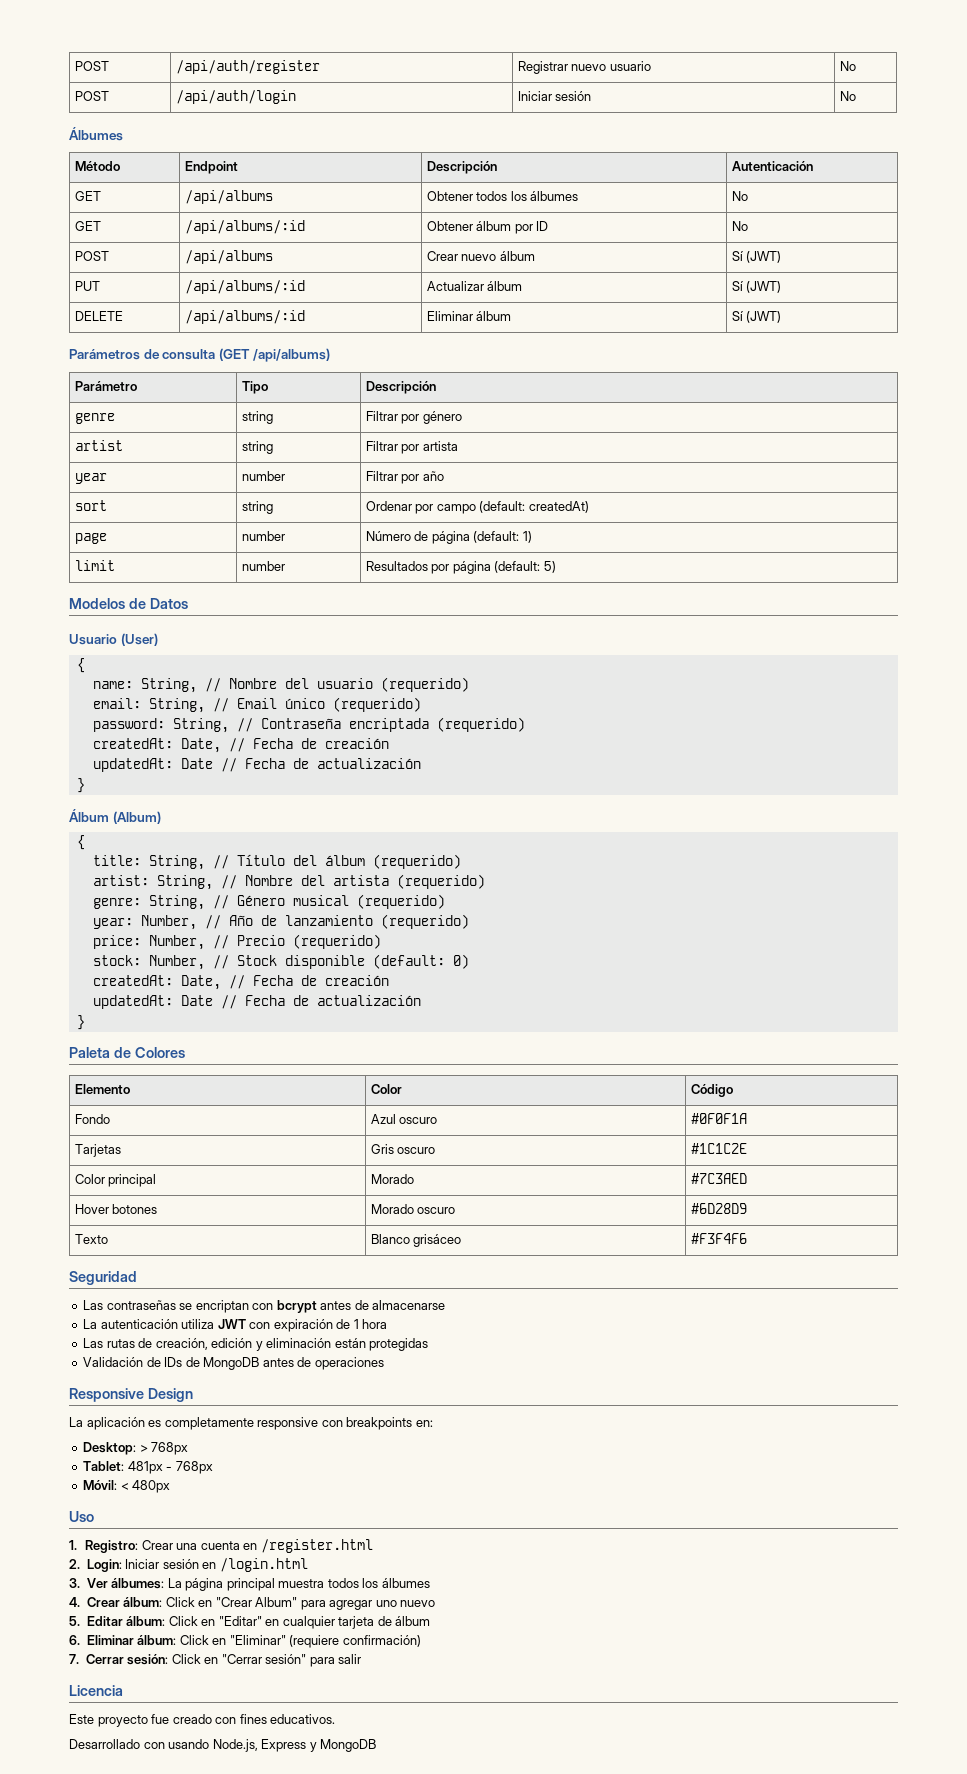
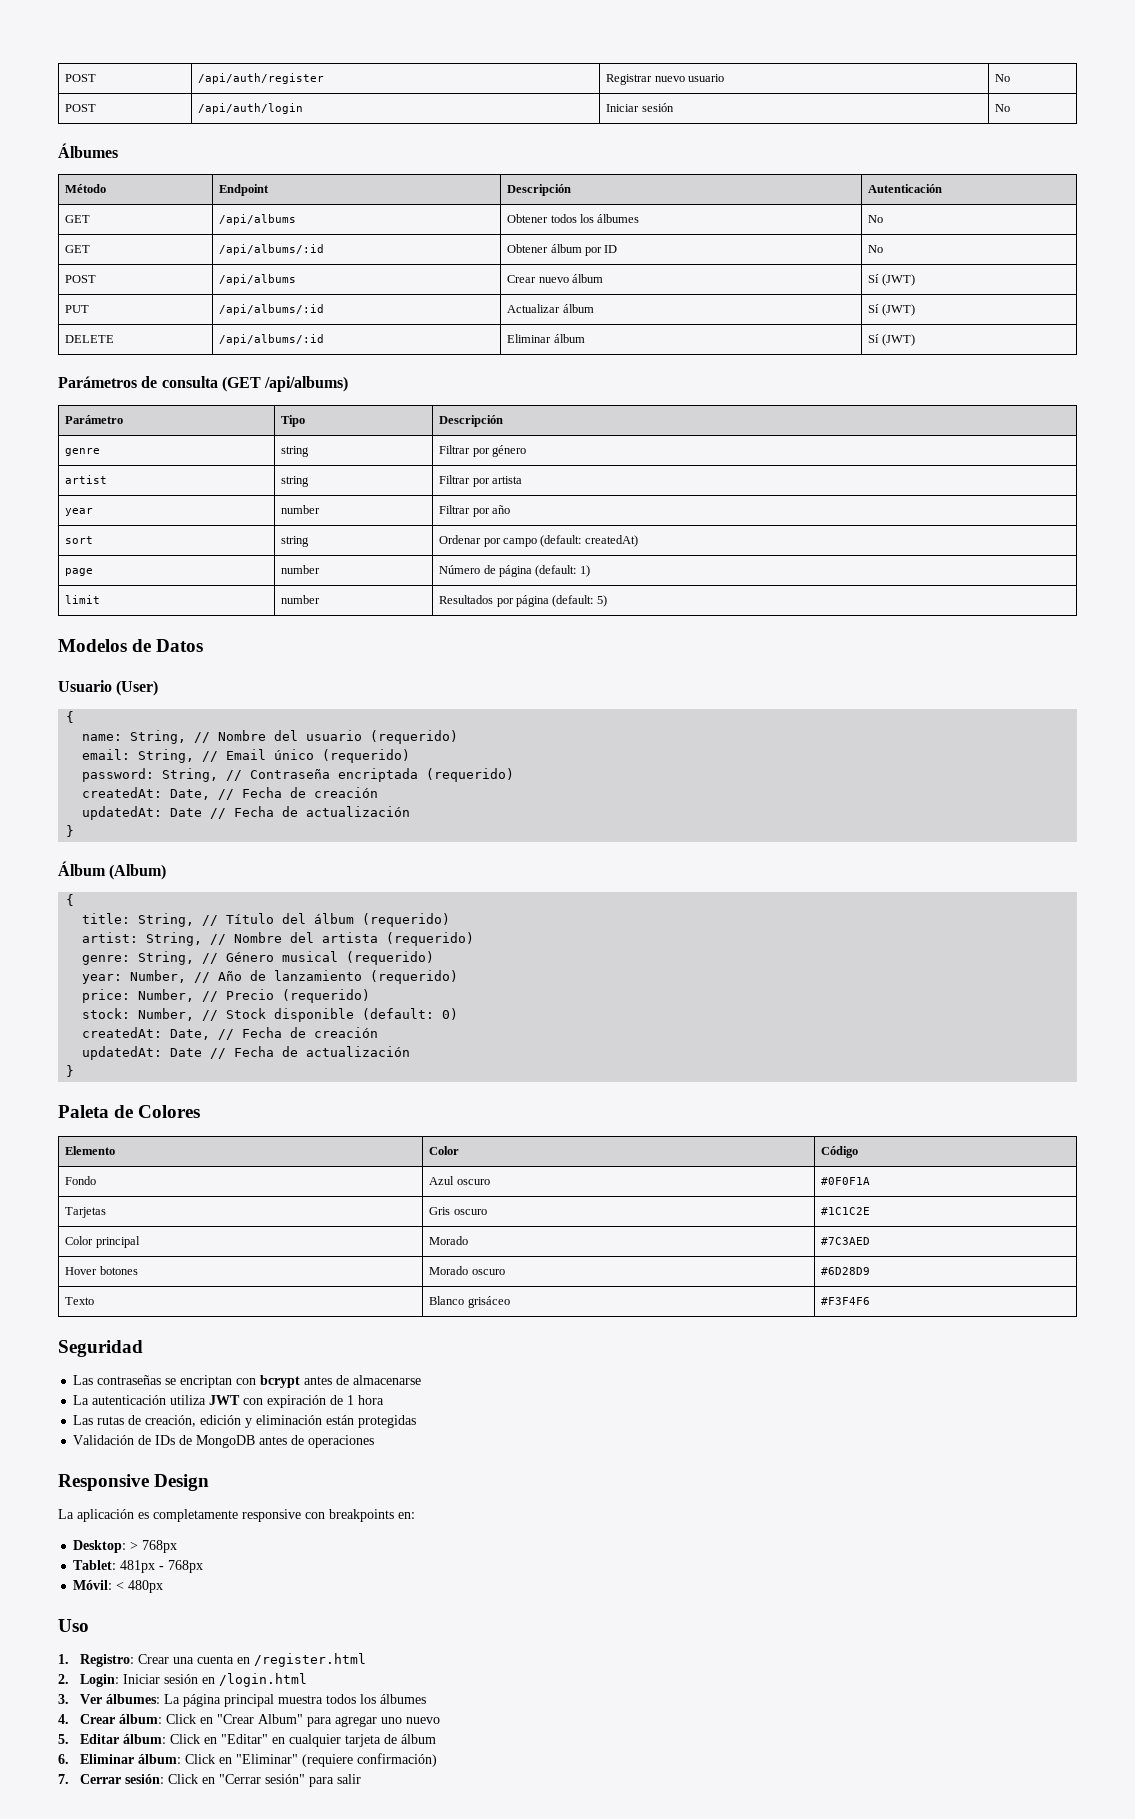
- Licencia
- Este proyecto fue creado con fines educativos.
- Desarrollado con usando Node.js, Express y MongoDB

